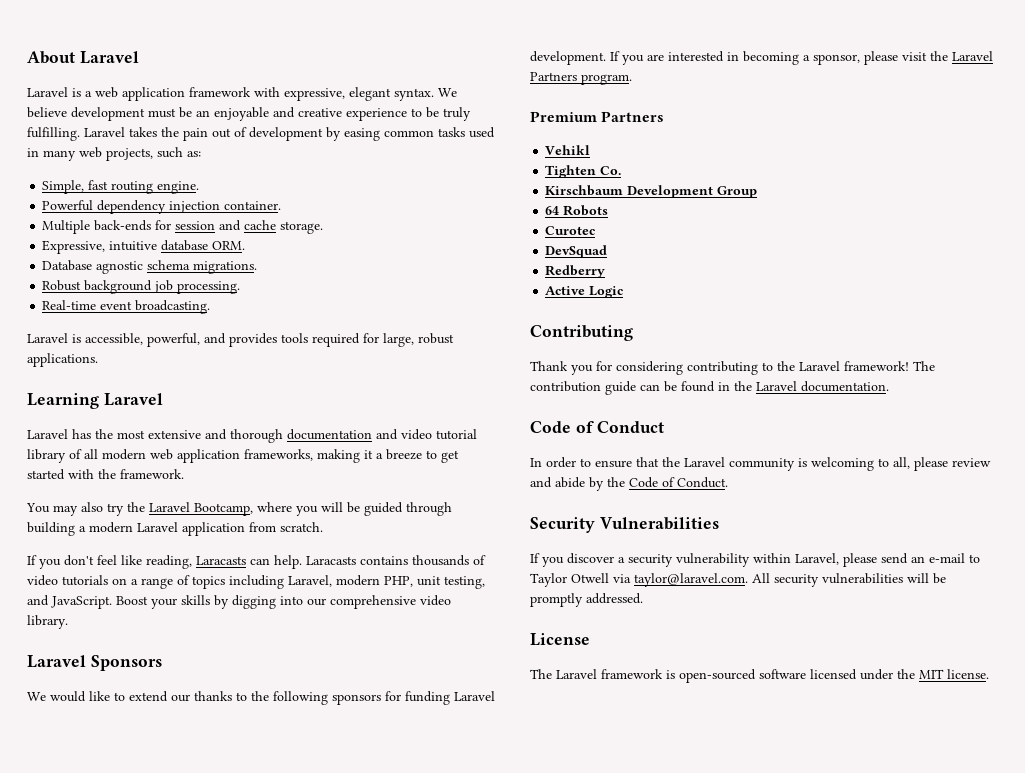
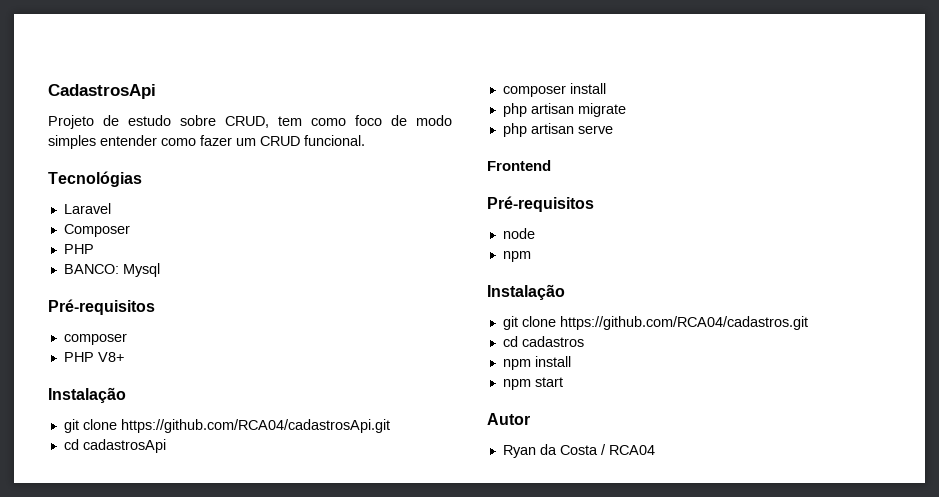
- About Laravel
- Laravel is a web application framework with expressive, elegant syntax. We believe development must be an enjoyable and creative experience to be truly fulfilling. Laravel takes the pain out of development by easing common tasks used in many web projects, such as:
- Simple, fast routing engine.
- Powerful dependency injection container.
- Multiple back-ends for session and cache storage.
- Expressive, intuitive database ORM.
- Database agnostic schema migrations.
- Robust background job processing.
- Real-time event broadcasting.
- Laravel is accessible, powerful, and provides tools required for large, robust applications.
- Learning Laravel
- Laravel has the most extensive and thorough documentation and video tutorial library of all modern web application frameworks, making it a breeze to get started with the framework.
- You may also try the Laravel Bootcamp, where you will be guided through building a modern Laravel application from scratch.
- If you don't feel like reading, Laracasts can help. Laracasts contains thousands of video tutorials on a range of topics including Laravel, modern PHP, unit testing, and JavaScript. Boost your skills by digging into our comprehensive video library.
- Laravel Sponsors
- We would like to extend our thanks to the following sponsors for funding Laravel development. If you are interested in becoming a sponsor, please visit the Laravel Partners program.
- Premium Partners
- Vehikl
- Tighten Co.
- Kirschbaum Development Group
- 64 Robots
- Curotec
- DevSquad
- Redberry
- Active Logic
- Contributing
- Thank you for considering contributing to the Laravel framework! The contribution guide can be found in the Laravel documentation.
- Code of Conduct
- In order to ensure that the Laravel community is welcoming to all, please review and abide by the Code of Conduct.
- Security Vulnerabilities
- If you discover a security vulnerability within Laravel, please send an e-mail to Taylor Otwell via taylor@laravel.com. All security vulnerabilities will be promptly addressed.
- License
- The Laravel framework is open-sourced software licensed under the MIT license.
+ CadastrosApi
+ Projeto de estudo sobre CRUD, tem como foco de modo simples entender como fazer um CRUD funcional.
+ Tecnológias
+ Laravel
+ Composer
+ PHP
+ BANCO: Mysql
+ Pré-requisitos
+ composer
+ PHP V8+
+ Instalação
+ git clone https://github.com/RCA04/cadastrosApi.git
+ cd cadastrosApi
+ composer install
+ php artisan migrate
+ php artisan serve
+ Frontend
+ Pré-requisitos
+ node
+ npm
+ Instalação
+ git clone https://github.com/RCA04/cadastros.git
+ cd cadastros
+ npm install
+ npm start
+ Autor
+ Ryan da Costa / RCA04

